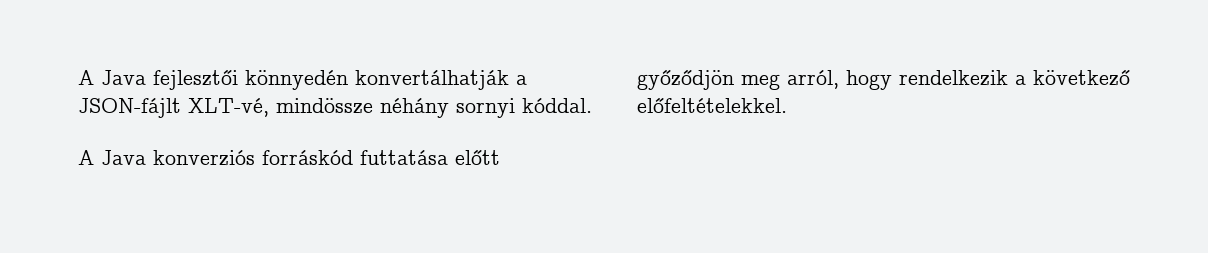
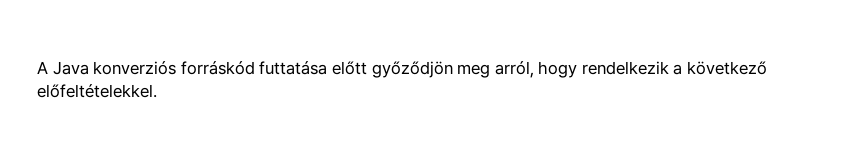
- A Java fejlesztői könnyedén konvertálhatják a JSON-fájlt XLT-vé, mindössze néhány sornyi kóddal.

